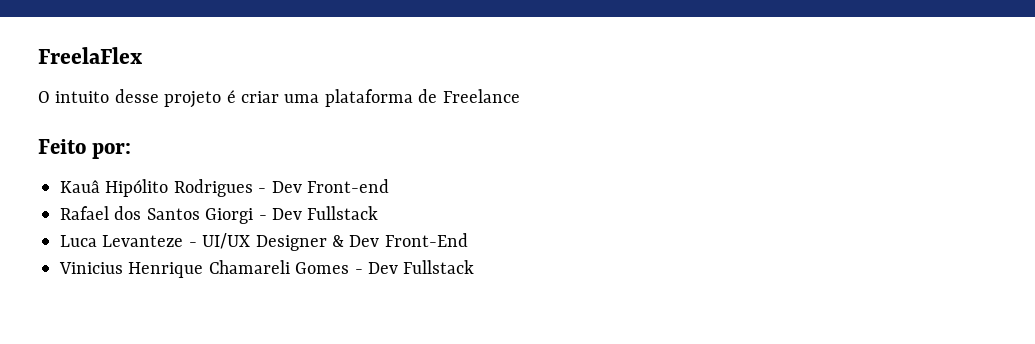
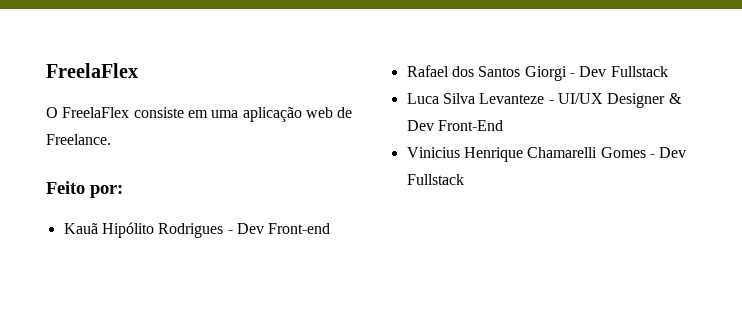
- O intuito desse projeto é criar uma plataforma de Freelance
+ O FreelaFlex consiste em uma aplicação web de Freelance.
- Kauâ Hipólito Rodrigues - Dev Front-end
+ Kauã Hipólito Rodrigues - Dev Front-end
- Luca Levanteze - UI/UX Designer & Dev Front-End
+ Luca Silva Levanteze - UI/UX Designer & Dev Front-End
- Vinicius Henrique Chamareli Gomes - Dev Fullstack
+ Vinicius Henrique Chamarelli Gomes - Dev Fullstack

